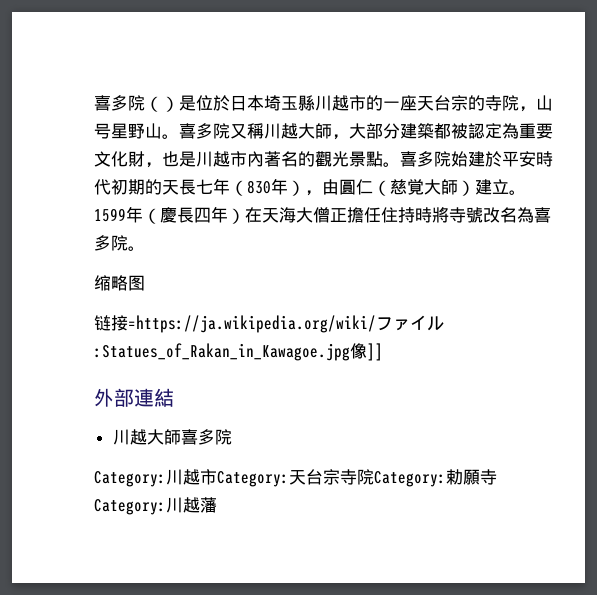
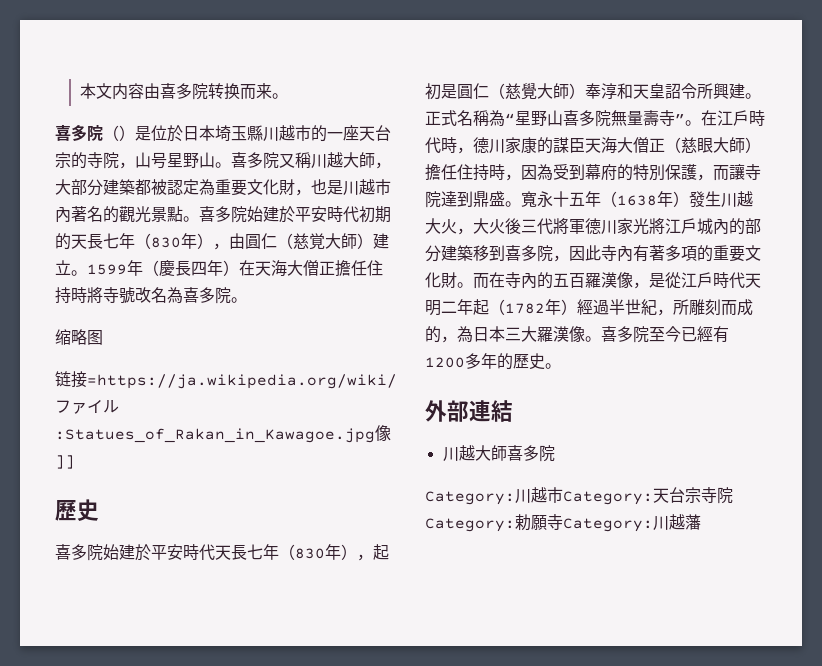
+ 本文内容由喜多院转换而来。
  链接=https://ja.wikipedia.org/wiki/ファイル:Statues_of_Rakan_in_Kawagoe.jpg像]]
+ 歷史
+ 喜多院始建於平安時代天長七年（830年），起初是圓仁（慈覺大師）奉淳和天皇詔令所興建。正式名稱為“星野山喜多院無量壽寺”。在江戶時代時，德川家康的謀臣天海大僧正（慈眼大師）擔任住持時，因為受到幕府的特別保護，而讓寺院達到鼎盛。寬永十五年（1638年）發生川越大火，大火後三代將軍德川家光將江戶城內的部分建築移到喜多院，因此寺內有著多項的重要文化財。而在寺內的五百羅漢像，是從江戶時代天明二年起（1782年）經過半世紀，所雕刻而成的，為日本三大羅漢像。喜多院至今已經有1200多年的歷史。

